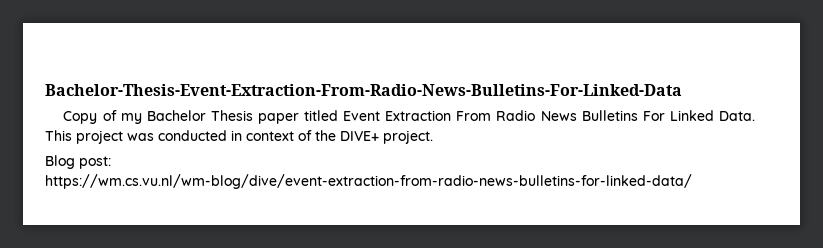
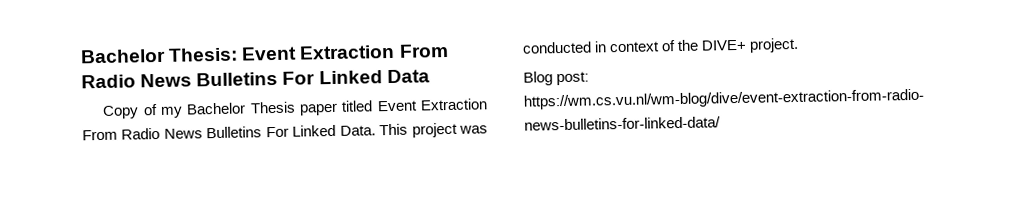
- Bachelor-Thesis-Event-Extraction-From-Radio-News-Bulletins-For-Linked-Data
+ Bachelor Thesis: Event Extraction From Radio News Bulletins For Linked Data

